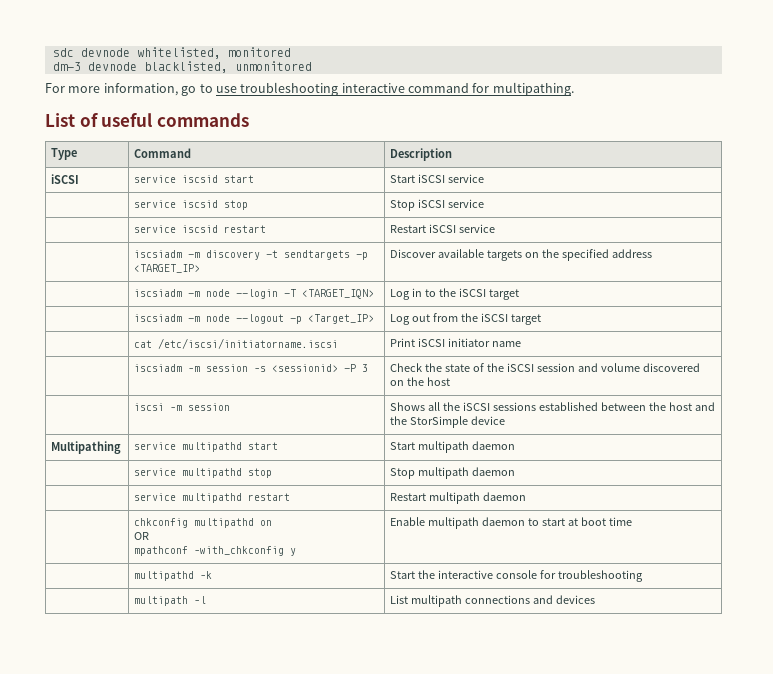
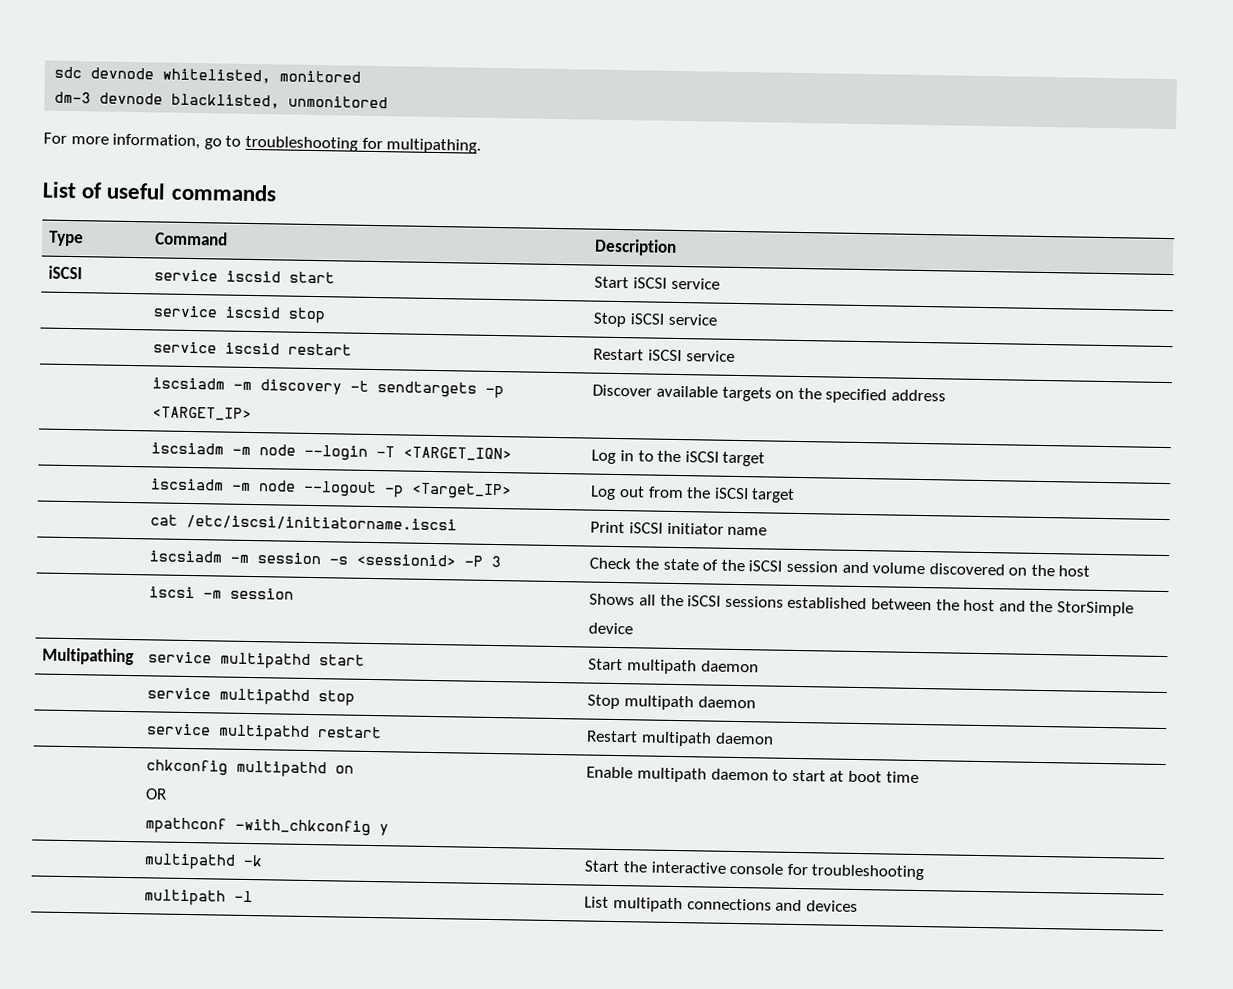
- For more information, go to use troubleshooting interactive command for multipathing.
+ For more information, go to troubleshooting for multipathing.

